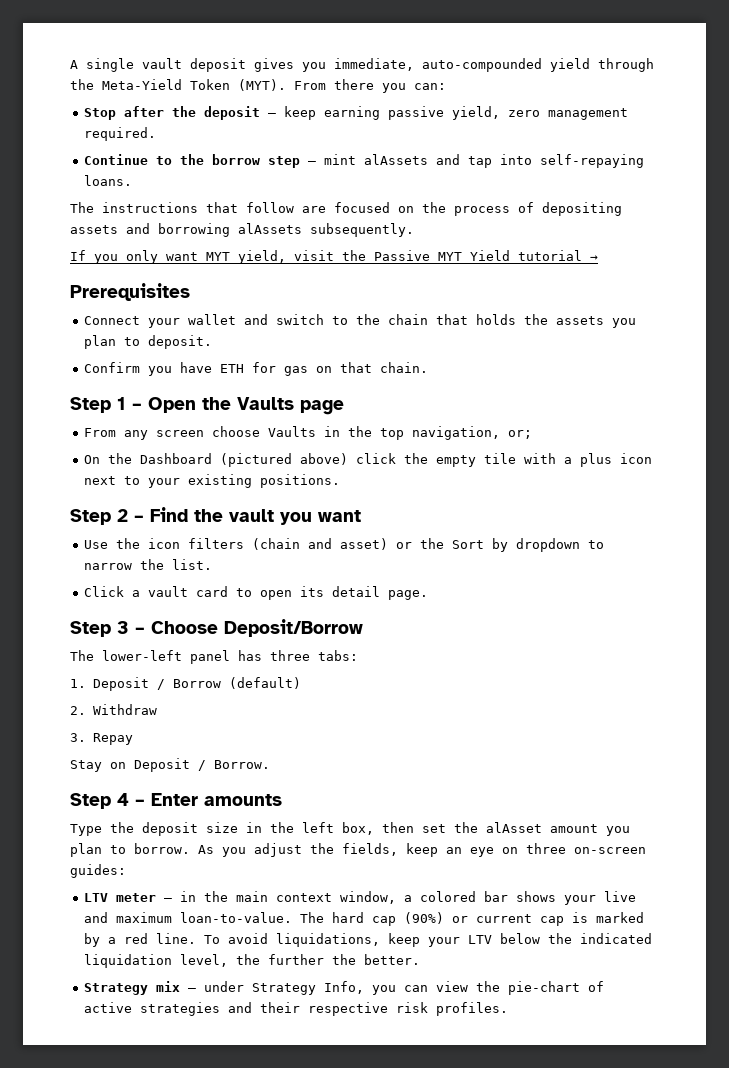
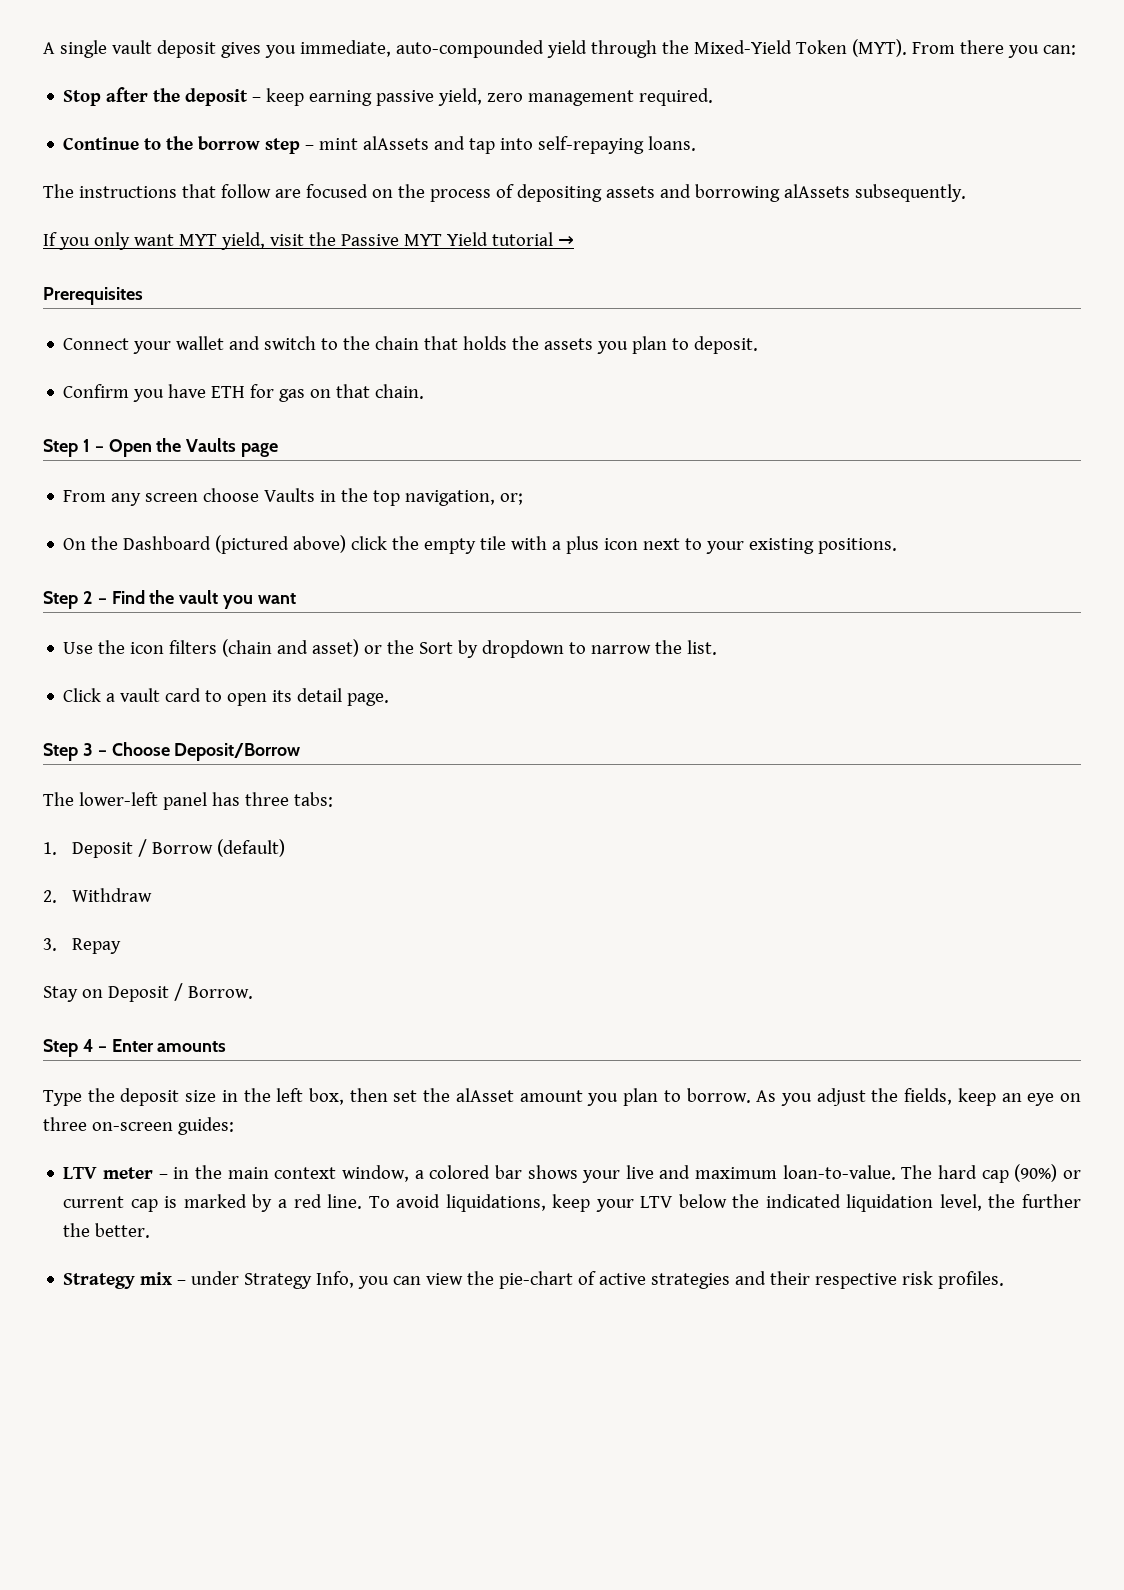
- A single vault deposit gives you immediate, auto-compounded yield through the Meta-Yield Token (MYT).
+ A single vault deposit gives you immediate, auto-compounded yield through the Mixed-Yield Token (MYT).

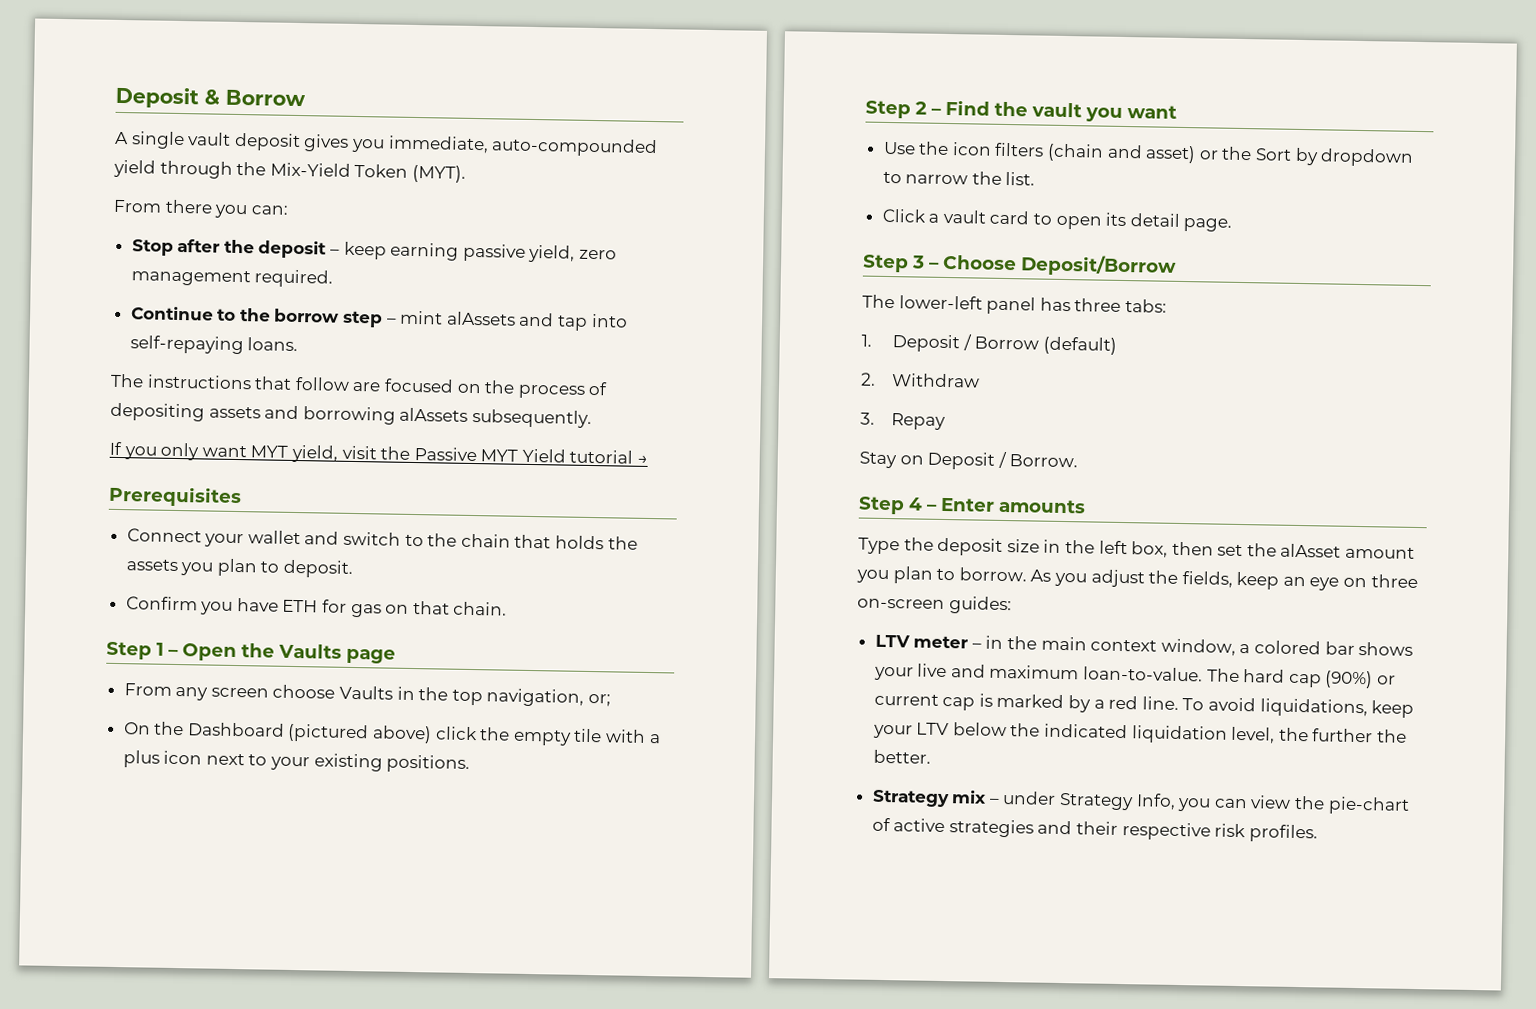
+ Deposit & Borrow
- A single vault deposit gives you immediate, auto-compounded yield through the Mixed-Yield Token (MYT). From there you can:
+ A single vault deposit gives you immediate, auto-compounded yield through the Mix-Yield Token (MYT).
+ From there you can:

